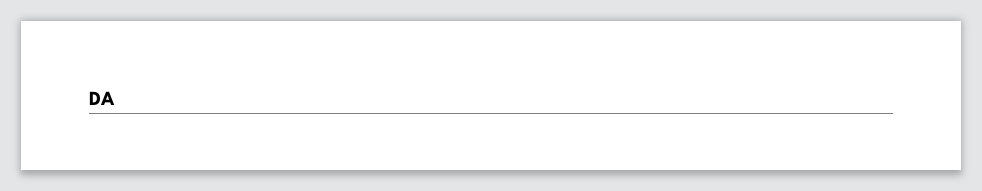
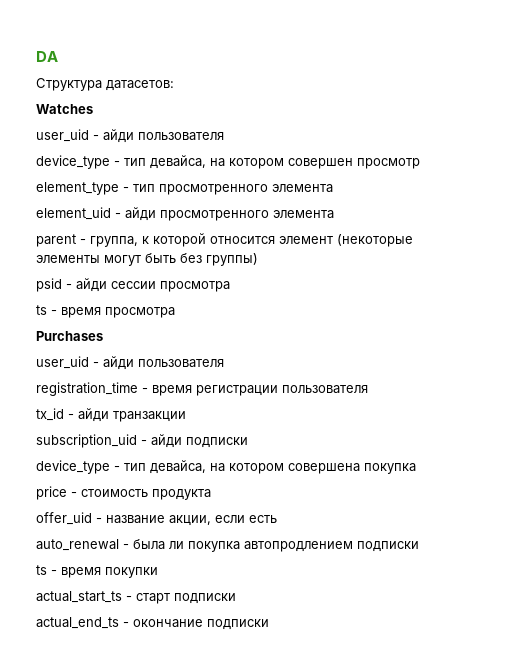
+ Структура датасетов:
+ Watches
+ user_uid - айди пользователя
+ device_type - тип девайса, на котором совершен просмотр
+ element_type - тип просмотренного элемента
+ element_uid - айди просмотренного элемента
+ parent - группа, к которой относится элемент (некоторые элементы могут быть без группы)
+ psid - айди сессии просмотра
+ ts - время просмотра
+ Purchases
+ user_uid - айди пользователя
+ registration_time - время регистрации пользователя
+ tx_id - айди транзакции
+ subscription_uid - айди подписки
+ device_type - тип девайса, на котором совершена покупка
+ price - стоимость продукта
+ offer_uid - название акции, если есть
+ auto_renewal - была ли покупка автопродлением подписки
+ ts - время покупки
+ actual_start_ts - старт подписки
+ actual_end_ts - окончание подписки

